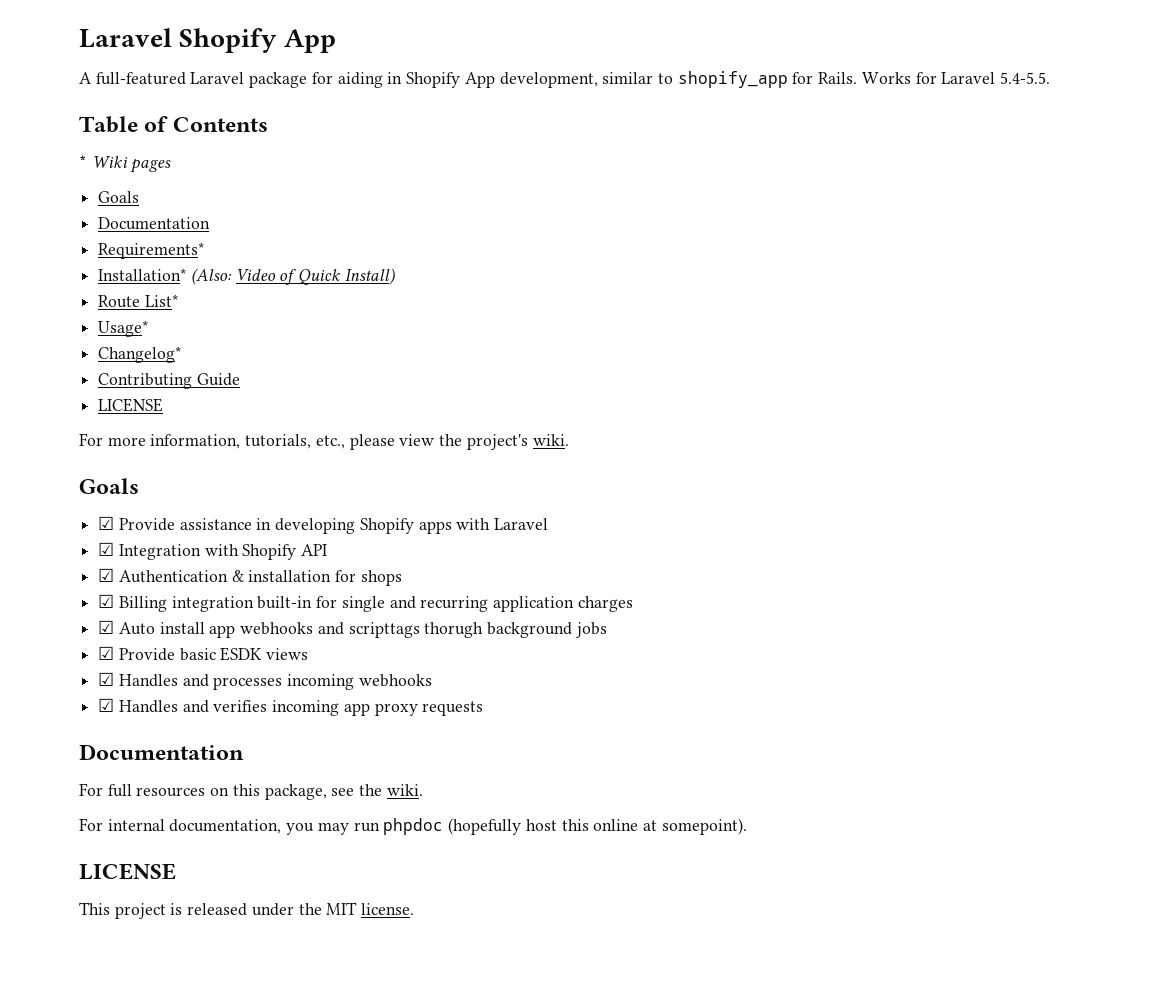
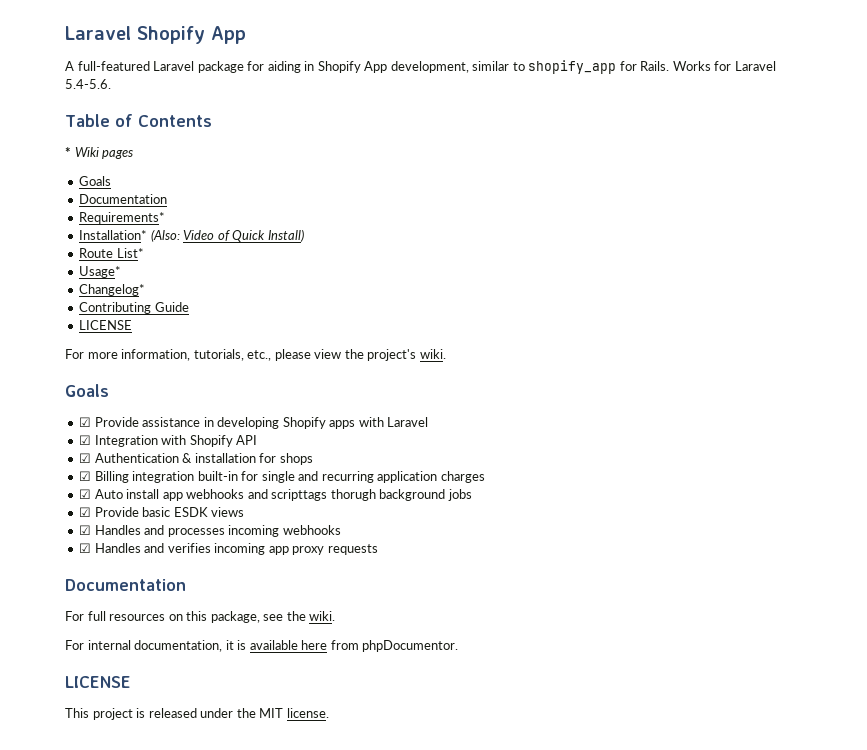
- Works for Laravel 5.4-5.5.
+ Works for Laravel 5.4-5.6.
- For internal documentation, you may run phpdoc (hopefully host this online at somepoint).
+ For internal documentation, it is available here from phpDocumentor.

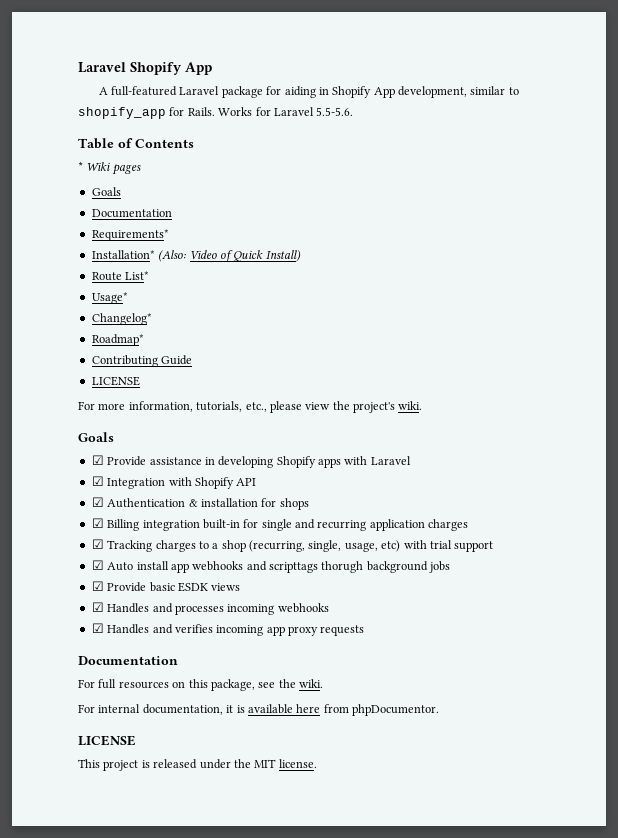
- Works for Laravel 5.4-5.6.
+ Works for Laravel 5.5-5.6.
+ Roadmap*
+ ☑ Tracking charges to a shop (recurring, single, usage, etc) with trial support

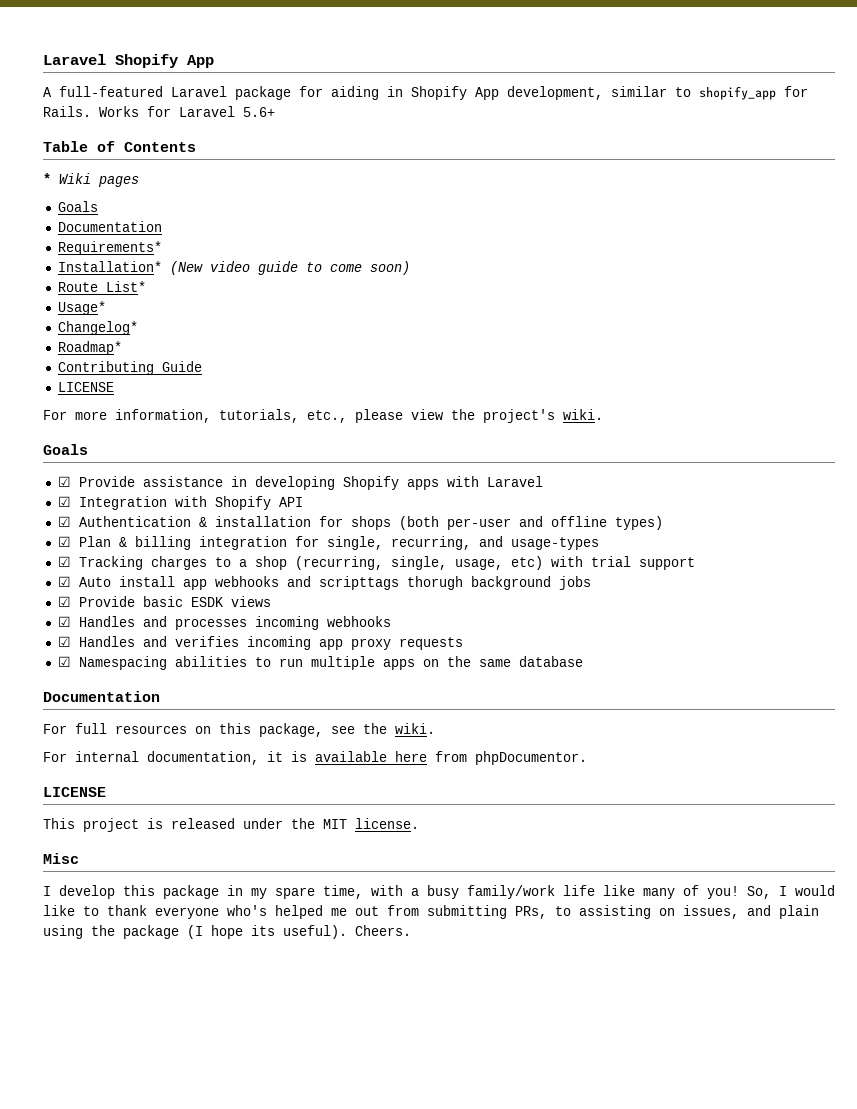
- Works for Laravel 5.5-5.6.
+ Works for Laravel 5.6+
- Installation* (Also: Video of Quick Install)
+ Installation* (New video guide to come soon)
- ☑ Authentication & installation for shops
- ☑ Billing integration built-in for single and recurring application charges
+ ☑ Authentication & installation for shops (both per-user and offline types)
+ ☑ Plan & billing integration for single, recurring, and usage-types
+ ☑ Namespacing abilities to run multiple apps on the same database
+ Misc
+ I develop this package in my spare time, with a busy family/work life like many of you! So, I would like to thank everyone who's helped me out from submitting PRs, to assisting on issues, and plain using the package (I hope its useful). Cheers.

